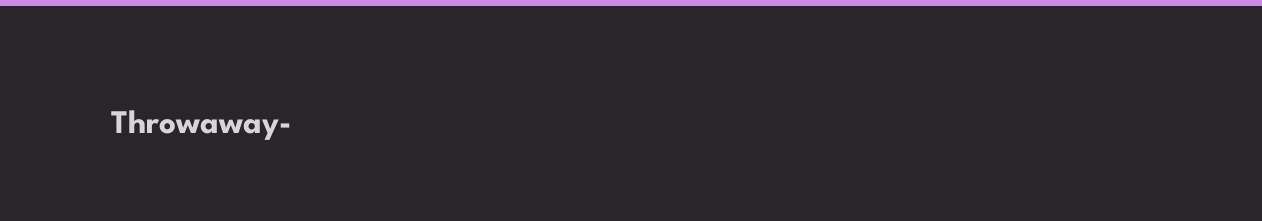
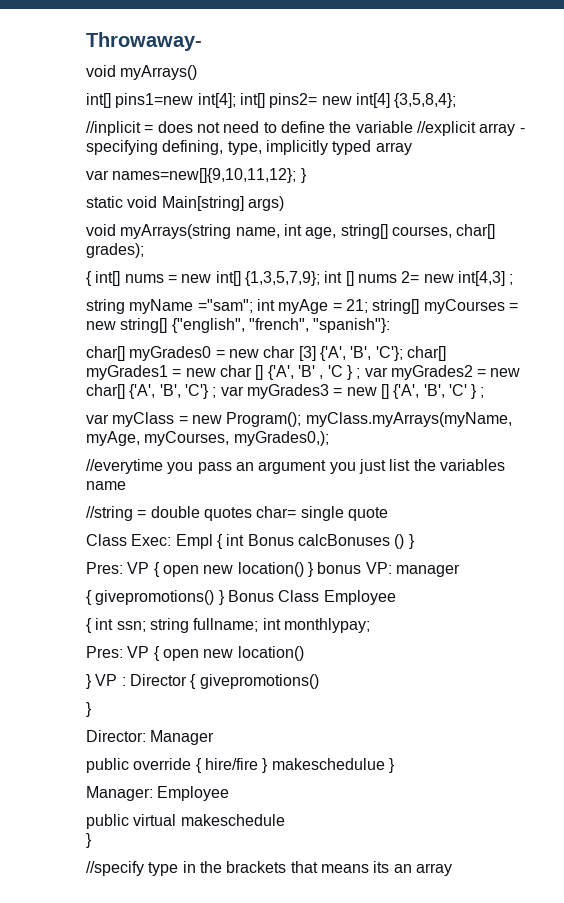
+ void myArrays()
+ int[] pins1=new int[4]; int[] pins2= new int[4] {3,5,8,4};
+ //inplicit = does not need to define the variable //explicit array - specifying defining, type, implicitly typed array
+ var names=new[]{9,10,11,12}; }
+ static void Main[string] args)
+ void myArrays(string name, int age, string[] courses, char[] grades);
+ { int[] nums = new int[] {1,3,5,7,9}; int [] nums 2= new int[4,3] ;
+ string myName ="sam"; int myAge = 21; string[] myCourses = new string[] {"english", "french", "spanish"}:
+ char[] myGrades0 = new char [3] {'A', 'B', 'C'}; char[] myGrades1 = new char [] {'A', 'B' , 'C } ; var myGrades2 = new char[] {'A', 'B', 'C'} ; var myGrades3 = new [] {'A', 'B', 'C' } ;
+ var myClass = new Program(); myClass.myArrays(myName, myAge, myCourses, myGrades0,);
+ //everytime you pass an argument you just list the variables name
+ //string = double quotes char= single quote
+ Class Exec: Empl { int Bonus calcBonuses () }
+ Pres: VP { open new location() } bonus VP: manager
+ { givepromotions() } Bonus Class Employee
+ { int ssn; string fullname; int monthlypay;
+ Pres: VP { open new location()
+ } VP : Director { givepromotions()
+ }
+ Director: Manager
+ public override { hire/fire } makeschedulue }
+ Manager: Employee
+ public virtual makeschedule
+ }
+ //specify type in the brackets that means its an array

